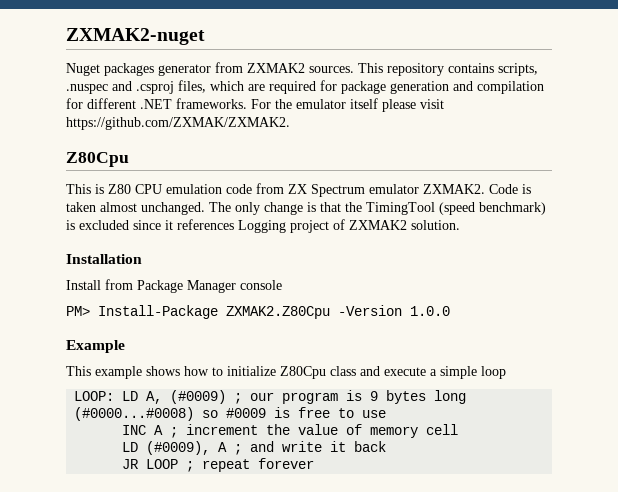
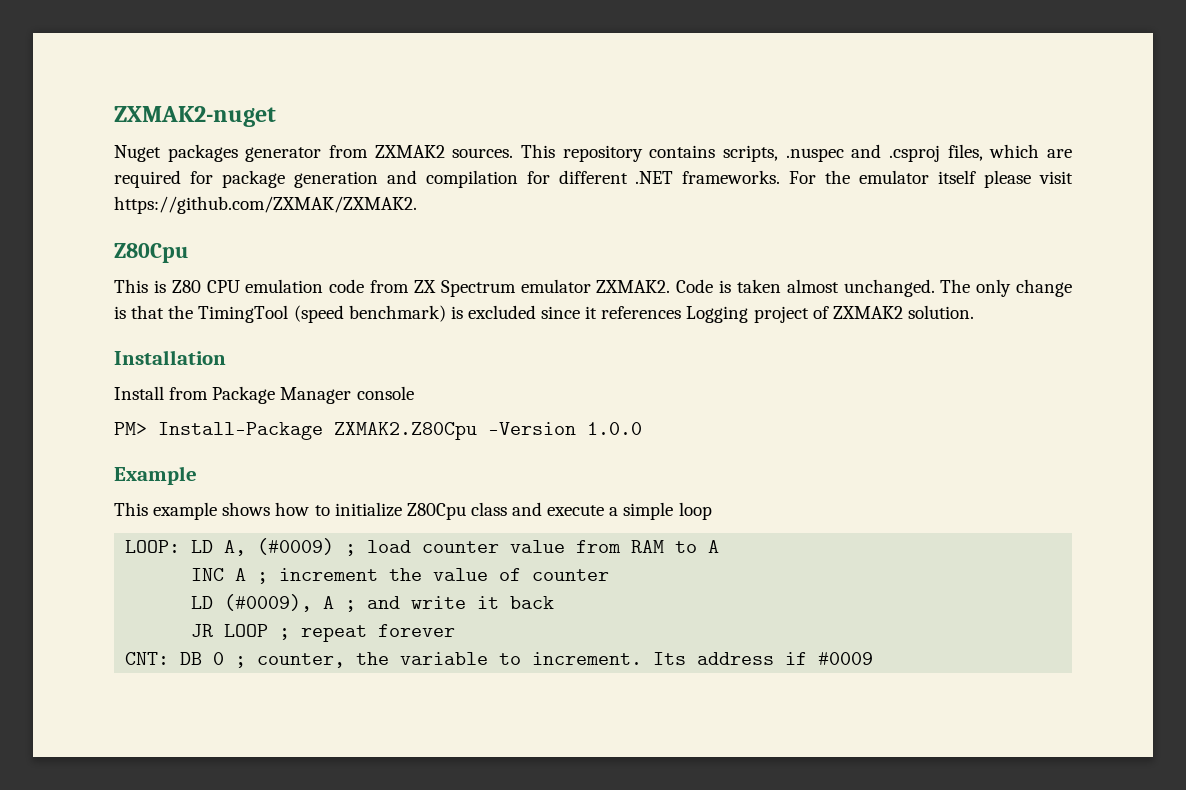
- LOOP: LD A, (#0009) ; our program is 9 bytes long (#0000...#0008) so #0009 is free to use
+ LOOP: LD A, (#0009) ; load counter value from RAM to A
- INC A ; increment the value of memory cell
+ INC A ; increment the value of counter
+ CNT: DB 0 ; counter, the variable to increment. Its address if #0009

